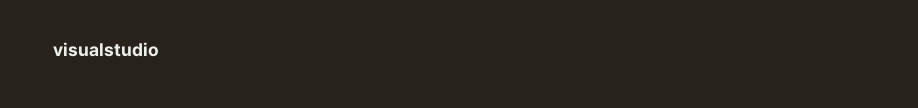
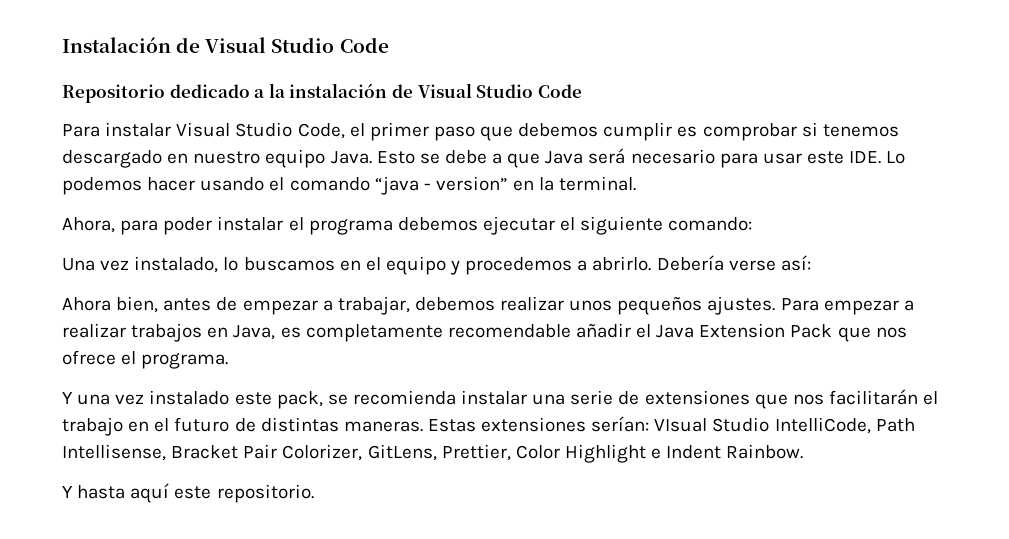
- visualstudio
+ Instalación de Visual Studio Code
+ Repositorio dedicado a la instalación de Visual Studio Code
+ Para instalar Visual Studio Code, el primer paso que debemos cumplir es comprobar si tenemos descargado en nuestro equipo Java. Esto se debe a que Java será necesario para usar este IDE. Lo podemos hacer usando el comando “java - version” en la terminal.
+ Ahora, para poder instalar el programa debemos ejecutar el siguiente comando:
+ Una vez instalado, lo buscamos en el equipo y procedemos a abrirlo. Debería verse así:
+ Ahora bien, antes de empezar a trabajar, debemos realizar unos pequeños ajustes. Para empezar a realizar trabajos en Java, es completamente recomendable añadir el Java Extension Pack que nos ofrece el programa.
+ Y una vez instalado este pack, se recomienda instalar una serie de extensiones que nos facilitarán el trabajo en el futuro de distintas maneras. Estas extensiones serían: VIsual Studio IntelliCode, Path Intellisense, Bracket Pair Colorizer, GitLens, Prettier, Color Highlight e Indent Rainbow.
+ Y hasta aquí este repositorio.

